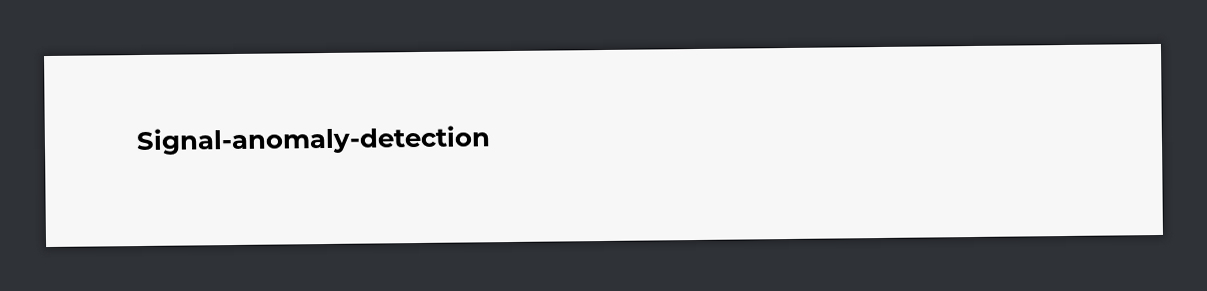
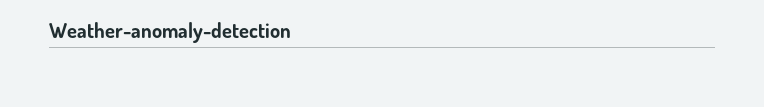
- Signal-anomaly-detection
+ Weather-anomaly-detection

